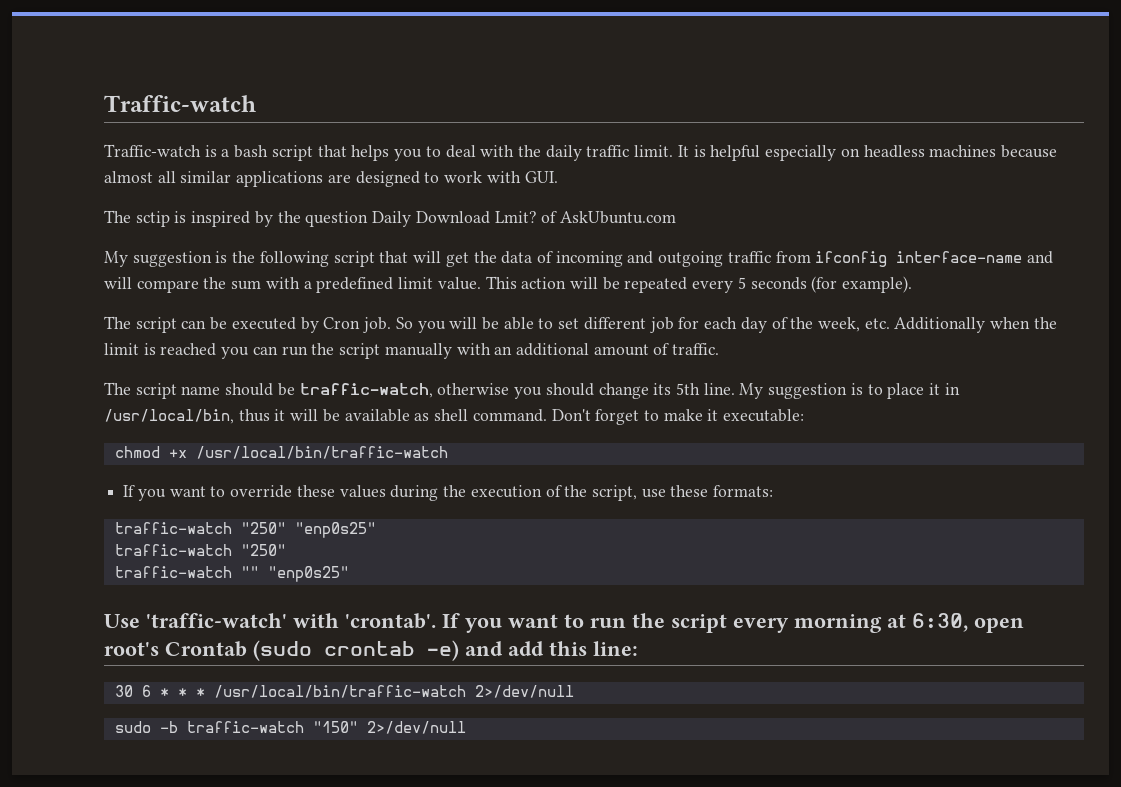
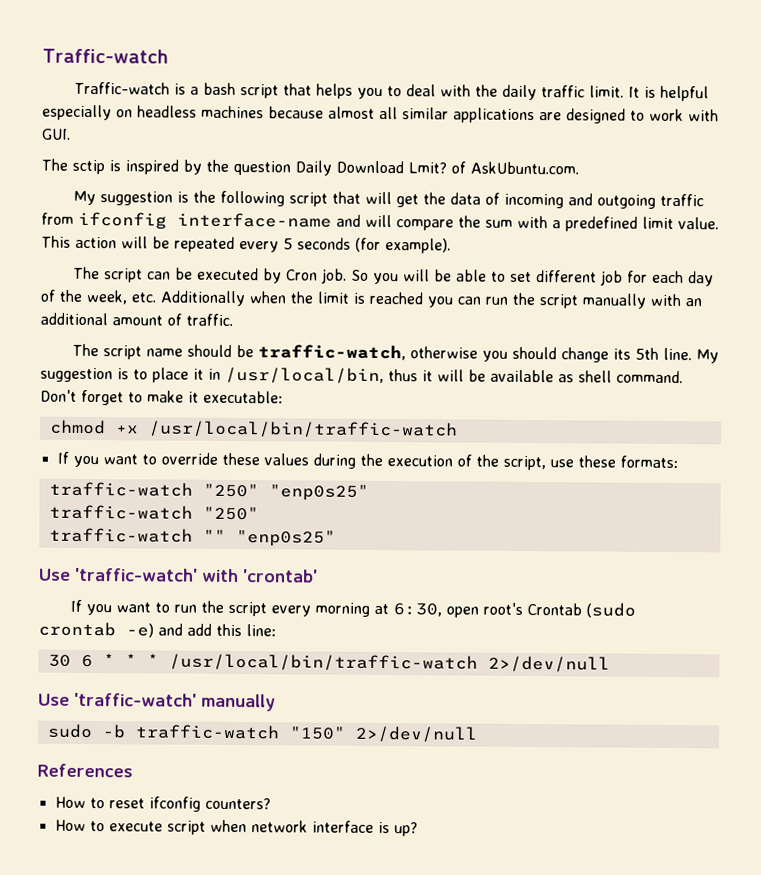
- The sctip is inspired by the question Daily Download Lmit? of AskUbuntu.com
+ The sctip is inspired by the question Daily Download Lmit? of AskUbuntu.com.
- Use 'traffic-watch' with 'crontab'. If you want to run the script every morning at 6:30, open root's Crontab (sudo crontab -e) and add this line:
+ Use 'traffic-watch' with 'crontab'
+ If you want to run the script every morning at 6:30, open root's Crontab (sudo crontab -e) and add this line:
+ Use 'traffic-watch' manually
+ References
+ How to reset ifconfig counters?
+ How to execute script when network interface is up?

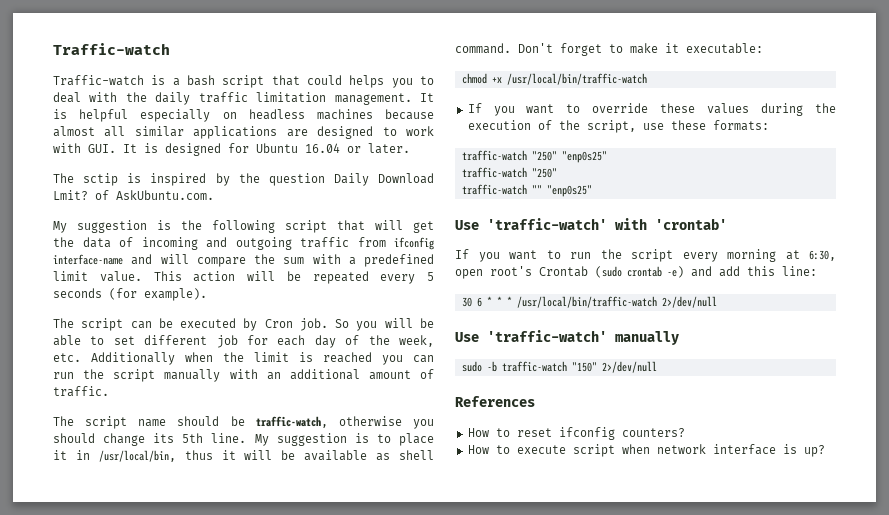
- Traffic-watch is a bash script that helps you to deal with the daily traffic limit.
+ Traffic-watch is a bash script that could helps you to deal with the daily traffic limitation management.
- It is helpful especially on headless machines because almost all similar applications are designed to work with GUI.
+ It is helpful especially on headless machines because almost all similar applications are designed to work with GUI. It is designed for Ubuntu 16.04 or later.

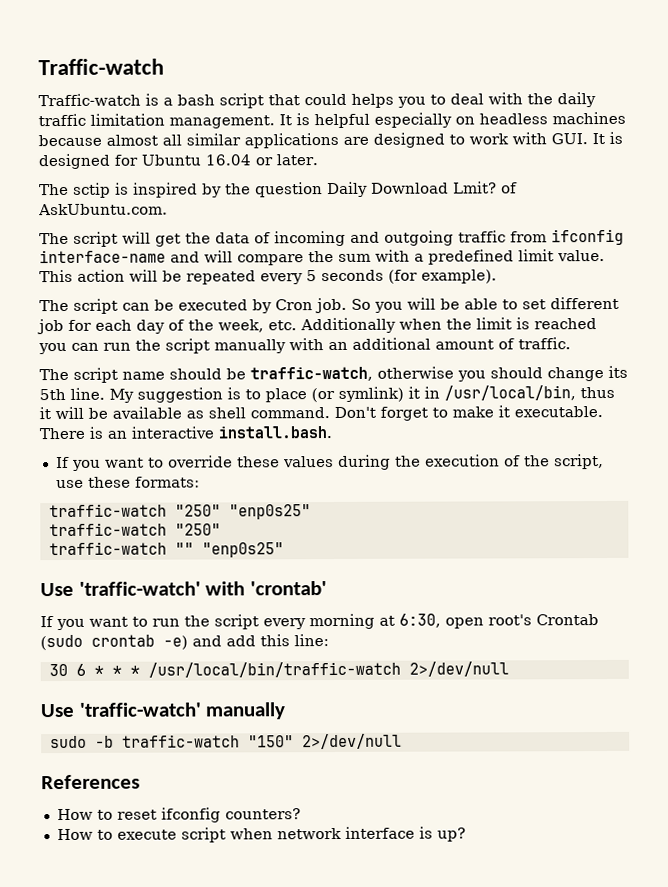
- My suggestion is the following script that will get the data of incoming and outgoing traffic from ifconfig interface-name and will compare the sum with a predefined limit value.
+ The script will get the data of incoming and outgoing traffic from ifconfig interface-name and will compare the sum with a predefined limit value.
- My suggestion is to place it in /usr/local/bin, thus it will be available as shell command.
+ My suggestion is to place (or symlink) it in /usr/local/bin, thus it will be available as shell command.
- Don't forget to make it executable:
- chmod +x /usr/local/bin/traffic-watch
+ Don't forget to make it executable. There is an interactive install.bash.

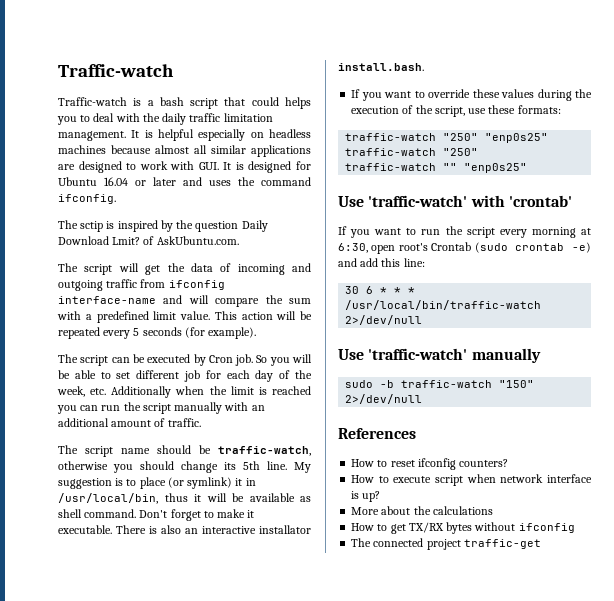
- It is helpful especially on headless machines because almost all similar applications are designed to work with GUI. It is designed for Ubuntu 16.04 or later.
+ It is helpful especially on headless machines because almost all similar applications are designed to work with GUI. It is designed for Ubuntu 16.04 or later and uses the command ifconfig.
- There is an interactive install.bash.
+ There is also an interactive installator install.bash.
+ More about the calculations
+ How to get TX/RX bytes without ifconfig
+ The connected project traffic-get

